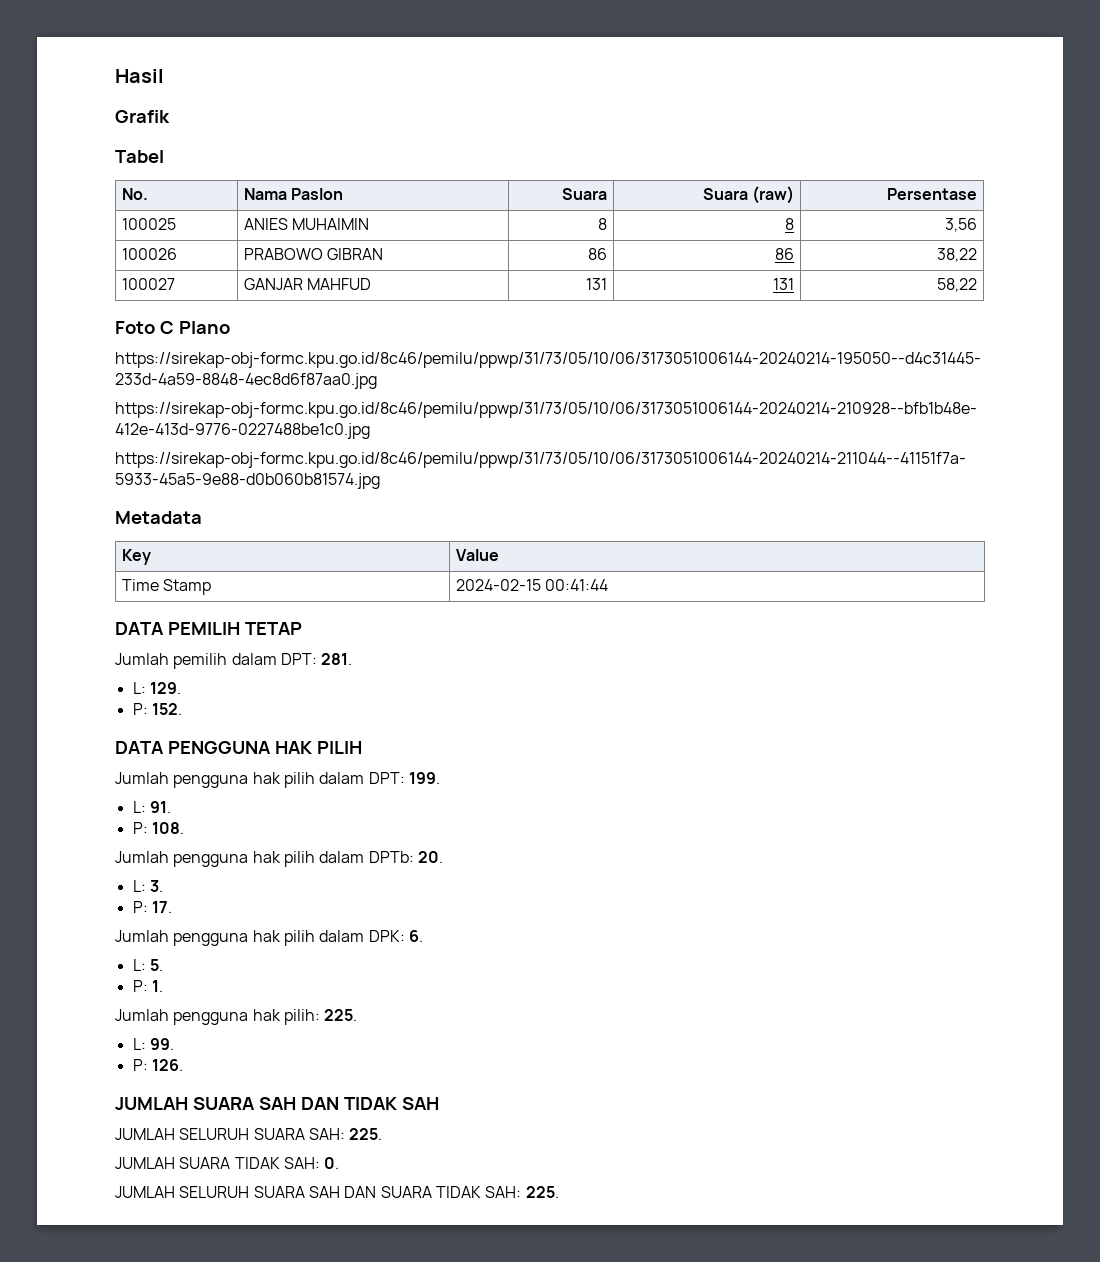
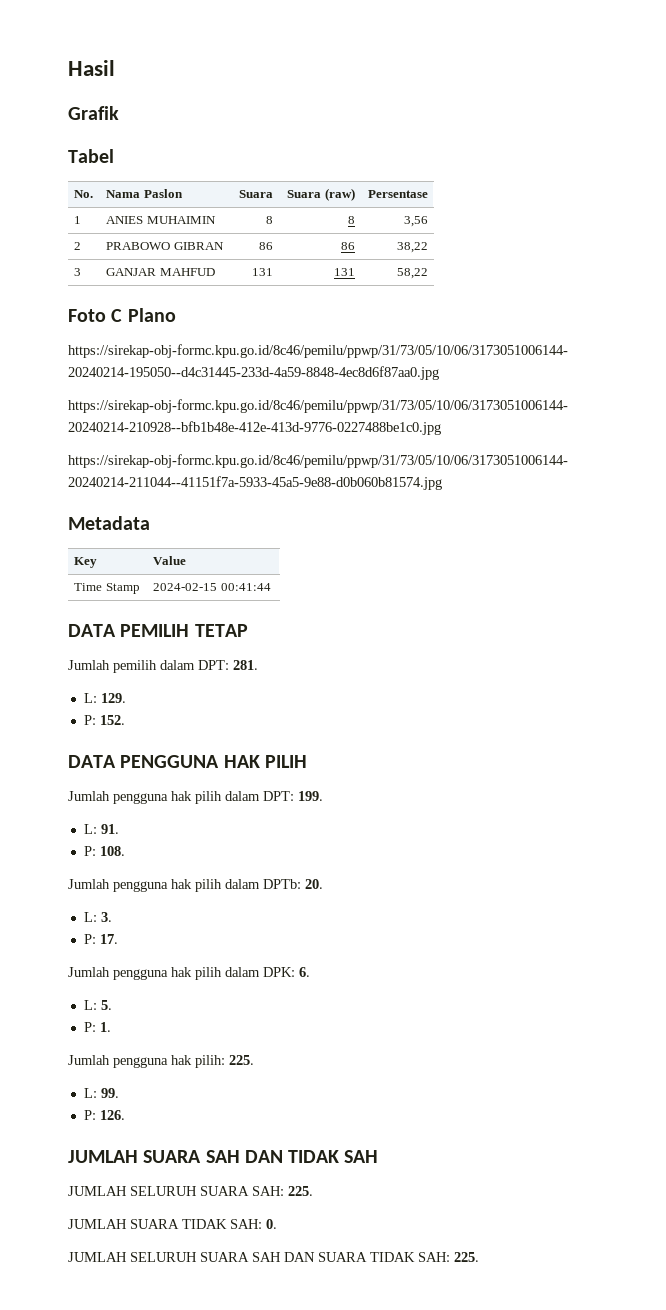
- 100025 | ANIES MUHAIMIN | 8 | 8 | 3,56
+ 1 | ANIES MUHAIMIN | 8 | 8 | 3,56
- 100026 | PRABOWO GIBRAN | 86 | 86 | 38,22
+ 2 | PRABOWO GIBRAN | 86 | 86 | 38,22
- 100027 | GANJAR MAHFUD | 131 | 131 | 58,22
+ 3 | GANJAR MAHFUD | 131 | 131 | 58,22

